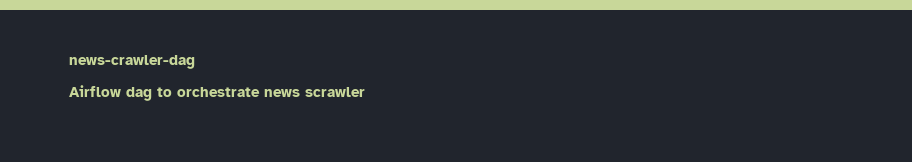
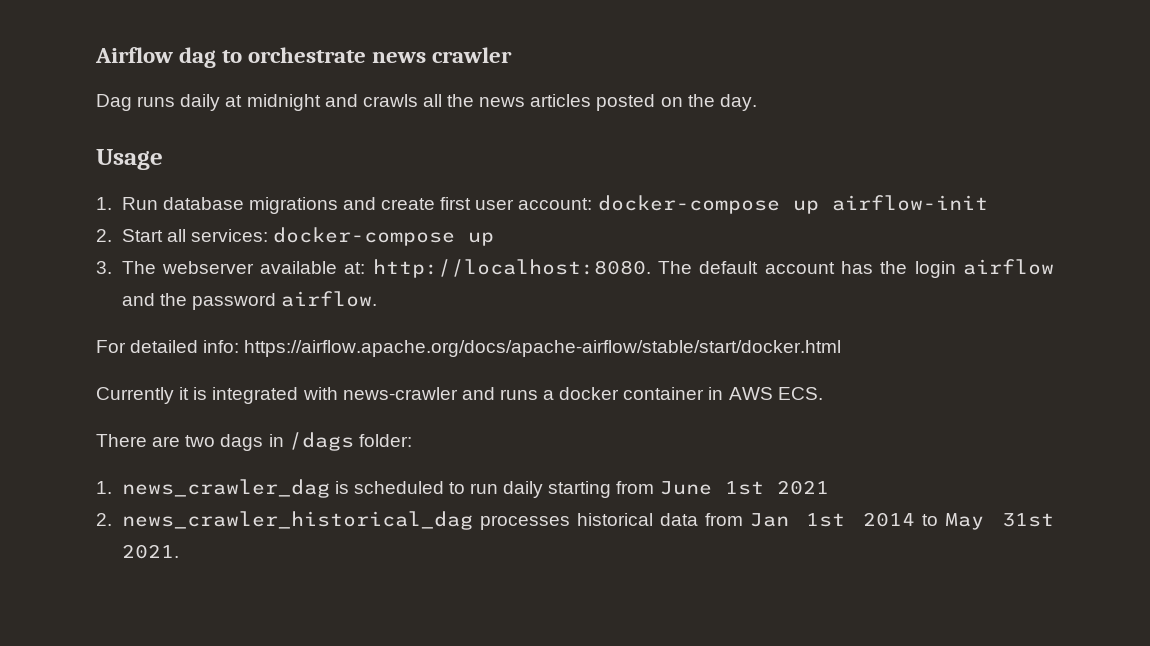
- news-crawler-dag
- Airflow dag to orchestrate news scrawler
+ Airflow dag to orchestrate news crawler
+ Dag runs daily at midnight and crawls all the news articles posted on the day.
+ Usage
+ 1. Run database migrations and create first user account: docker-compose up airflow-init
+ 2. Start all services: docker-compose up
+ 3. The webserver available at: http://localhost:8080. The default account has the login airflow and the password airflow.
+ For detailed info: https://airflow.apache.org/docs/apache-airflow/stable/start/docker.html
+ Currently it is integrated with news-crawler and runs a docker container in AWS ECS.
+ There are two dags in /dags folder:
+ 1. news_crawler_dag is scheduled to run daily starting from June 1st 2021
+ 2. news_crawler_historical_dag processes historical data from Jan 1st 2014 to May 31st 2021.

